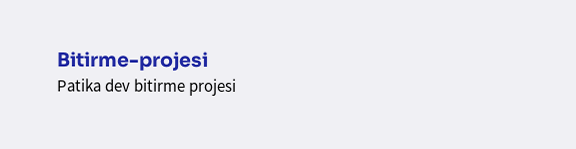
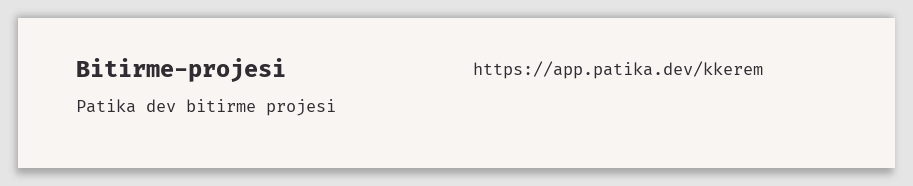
- Patika dev bitirme projesi
+ Patika dev bitirme projesi https://app.patika.dev/kkerem

